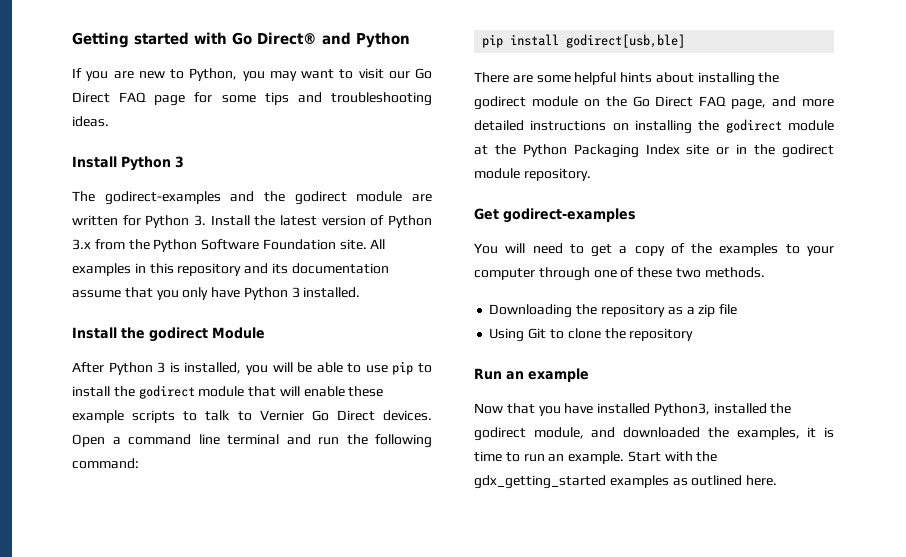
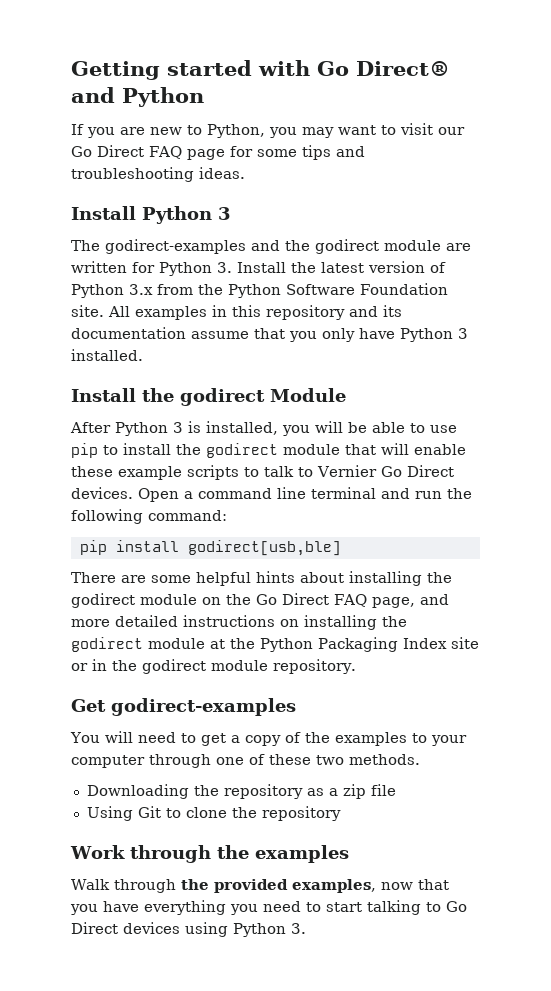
- Run an example
- Now that you have installed Python3, installed the godirect module, and downloaded the examples, it is time to run an example. Start with the gdx_getting_started examples as outlined here.
+ Work through the examples
+ Walk through the provided examples, now that you have everything you need to start talking to Go Direct devices using Python 3.

